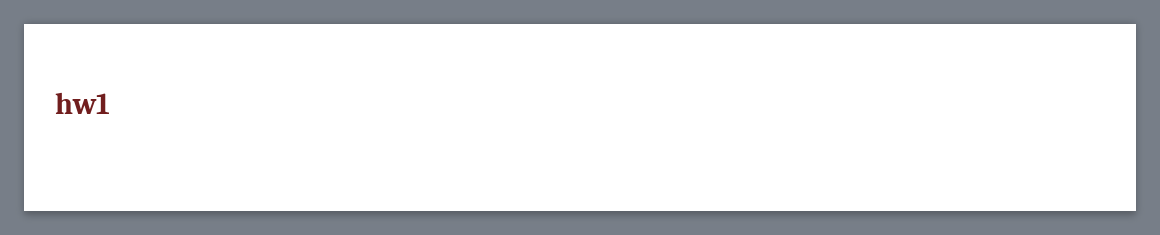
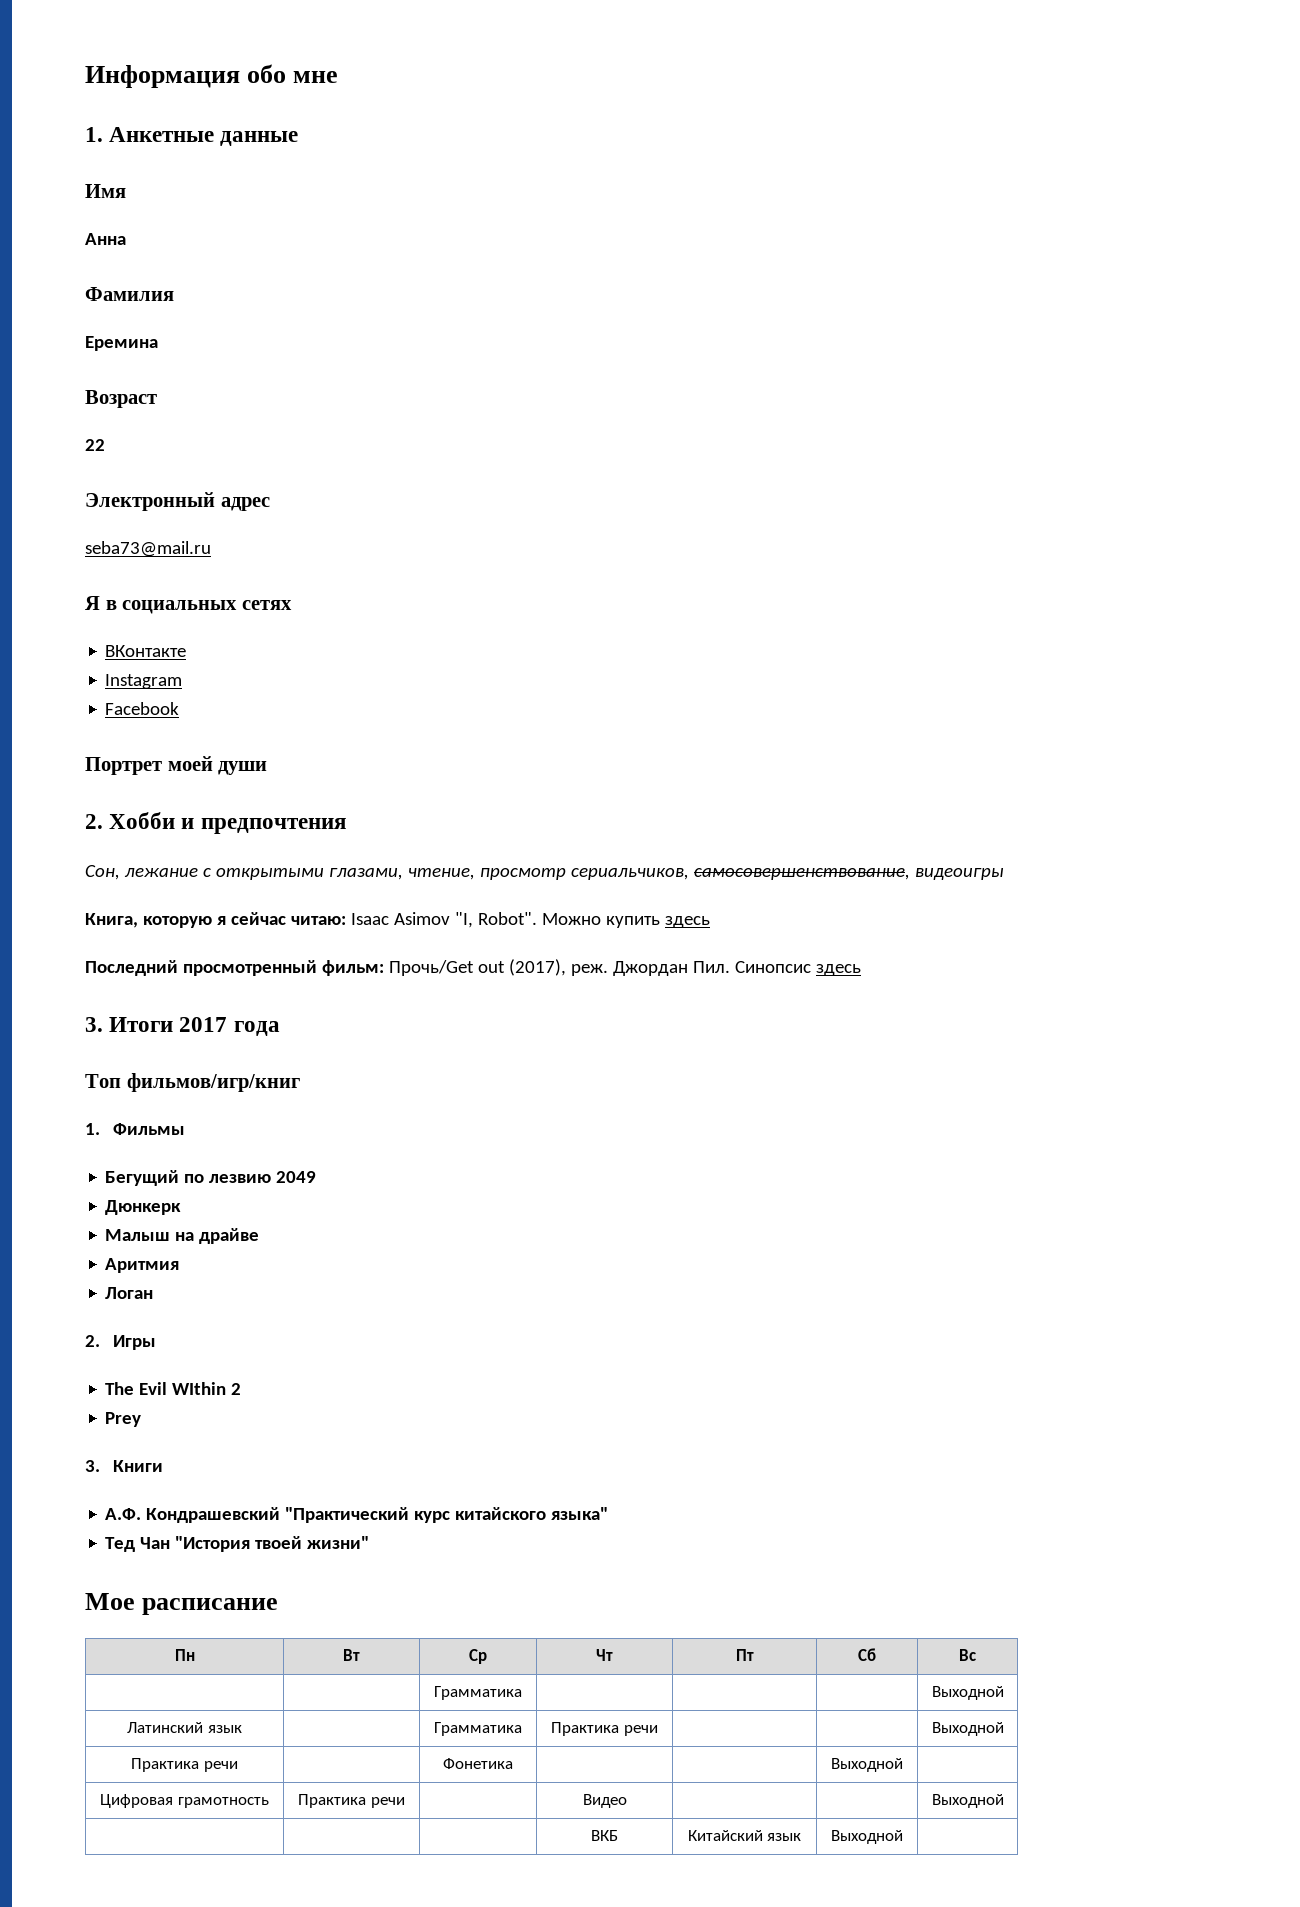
- hw1
+ Информация обо мне
+ 1. Анкетные данные
+ Имя
+ Анна
+ Фамилия
+ Еремина
+ Возраст
+ 22
+ Электронный адрес
+ seba73@mail.ru
+ Я в социальных сетях
+ ВКонтакте
+ Instagram
+ Facebook
+ Портрет моей души
+ 2. Хобби и предпочтения
+ Сон, лежание с открытыми глазами, чтение, просмотр сериальчиков, самосовершенствование, видеоигры
+ Книга, которую я сейчас читаю: Isaac Asimov "I, Robot". Можно купить здесь
+ Последний просмотренный фильм: Прочь/Get out (2017), реж. Джордан Пил. Синопсис здесь
+ 3. Итоги 2017 года
+ Топ фильмов/игр/книг
+ 1. Фильмы
+ Бегущий по лезвию 2049
+ Дюнкерк
+ Малыш на драйве
+ Аритмия
+ Логан
+ 2. Игры
+ The Evil WIthin 2
+ Prey
+ 3. Книги
+ А.Ф. Кондрашевский "Практический курс китайского языка"
+ Тед Чан "История твоей жизни"
+ Мое расписание
+ Пн | Вт | Ср | Чт | Пт | Сб | Вс
+ | | Грамматика | | | | Выходной
+ Латинский язык | | Грамматика | Практика речи | | | Выходной
+ Практика речи | | Фонетика | | | Выходной |
+ Цифровая грамотность | Практика речи | | Видео | | | Выходной
+ | | | ВКБ | Китайский язык | Выходной |

